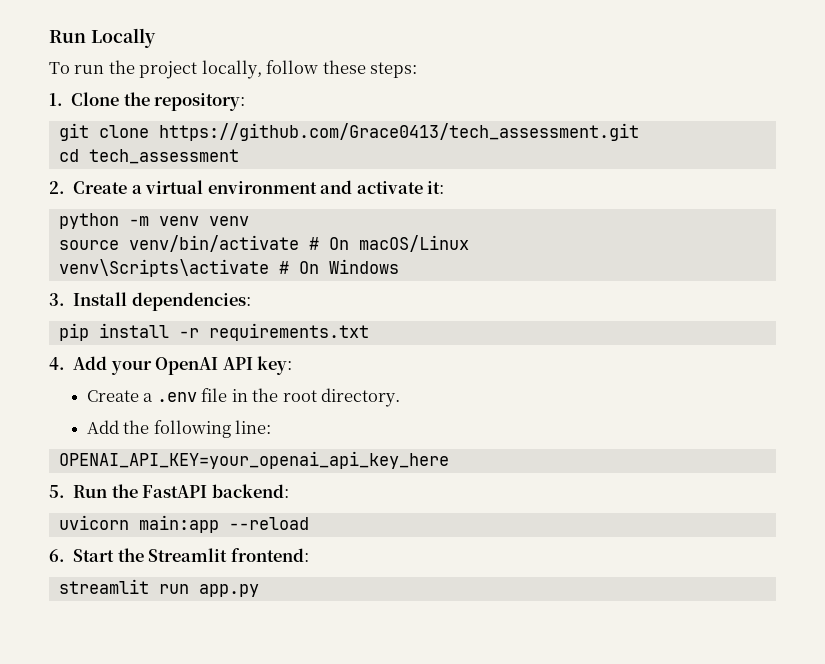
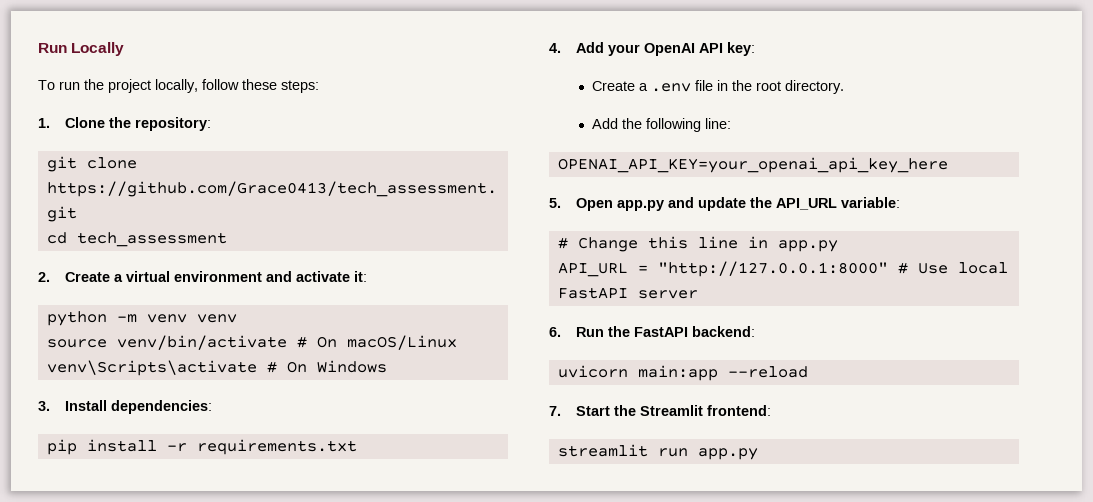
- 5. Run the FastAPI backend:
+ 5. Open app.py and update the API_URL variable:
+ # Change this line in app.py
+ API_URL = "http://127.0.0.1:8000" # Use local FastAPI server
+ 6. Run the FastAPI backend:
- 6. Start the Streamlit frontend:
+ 7. Start the Streamlit frontend:

